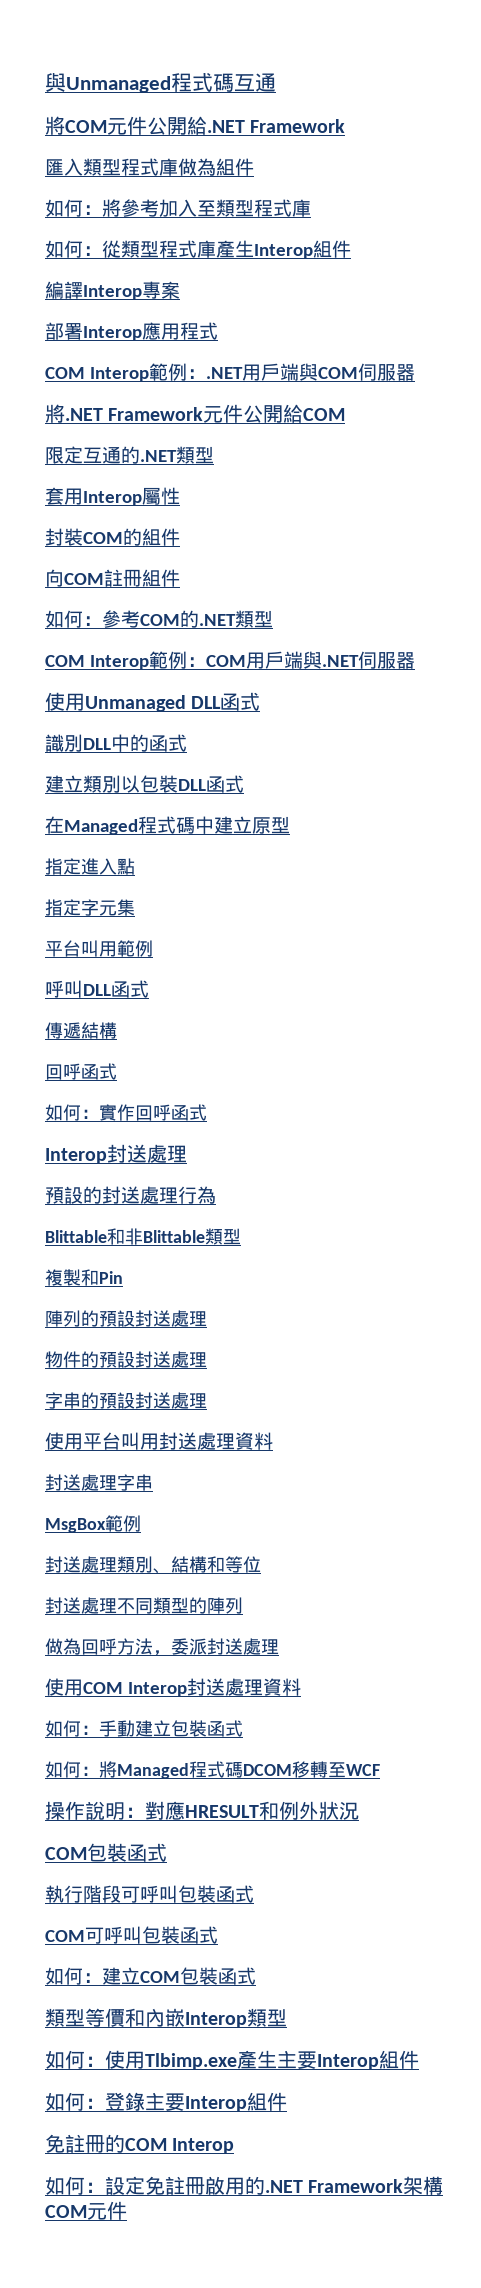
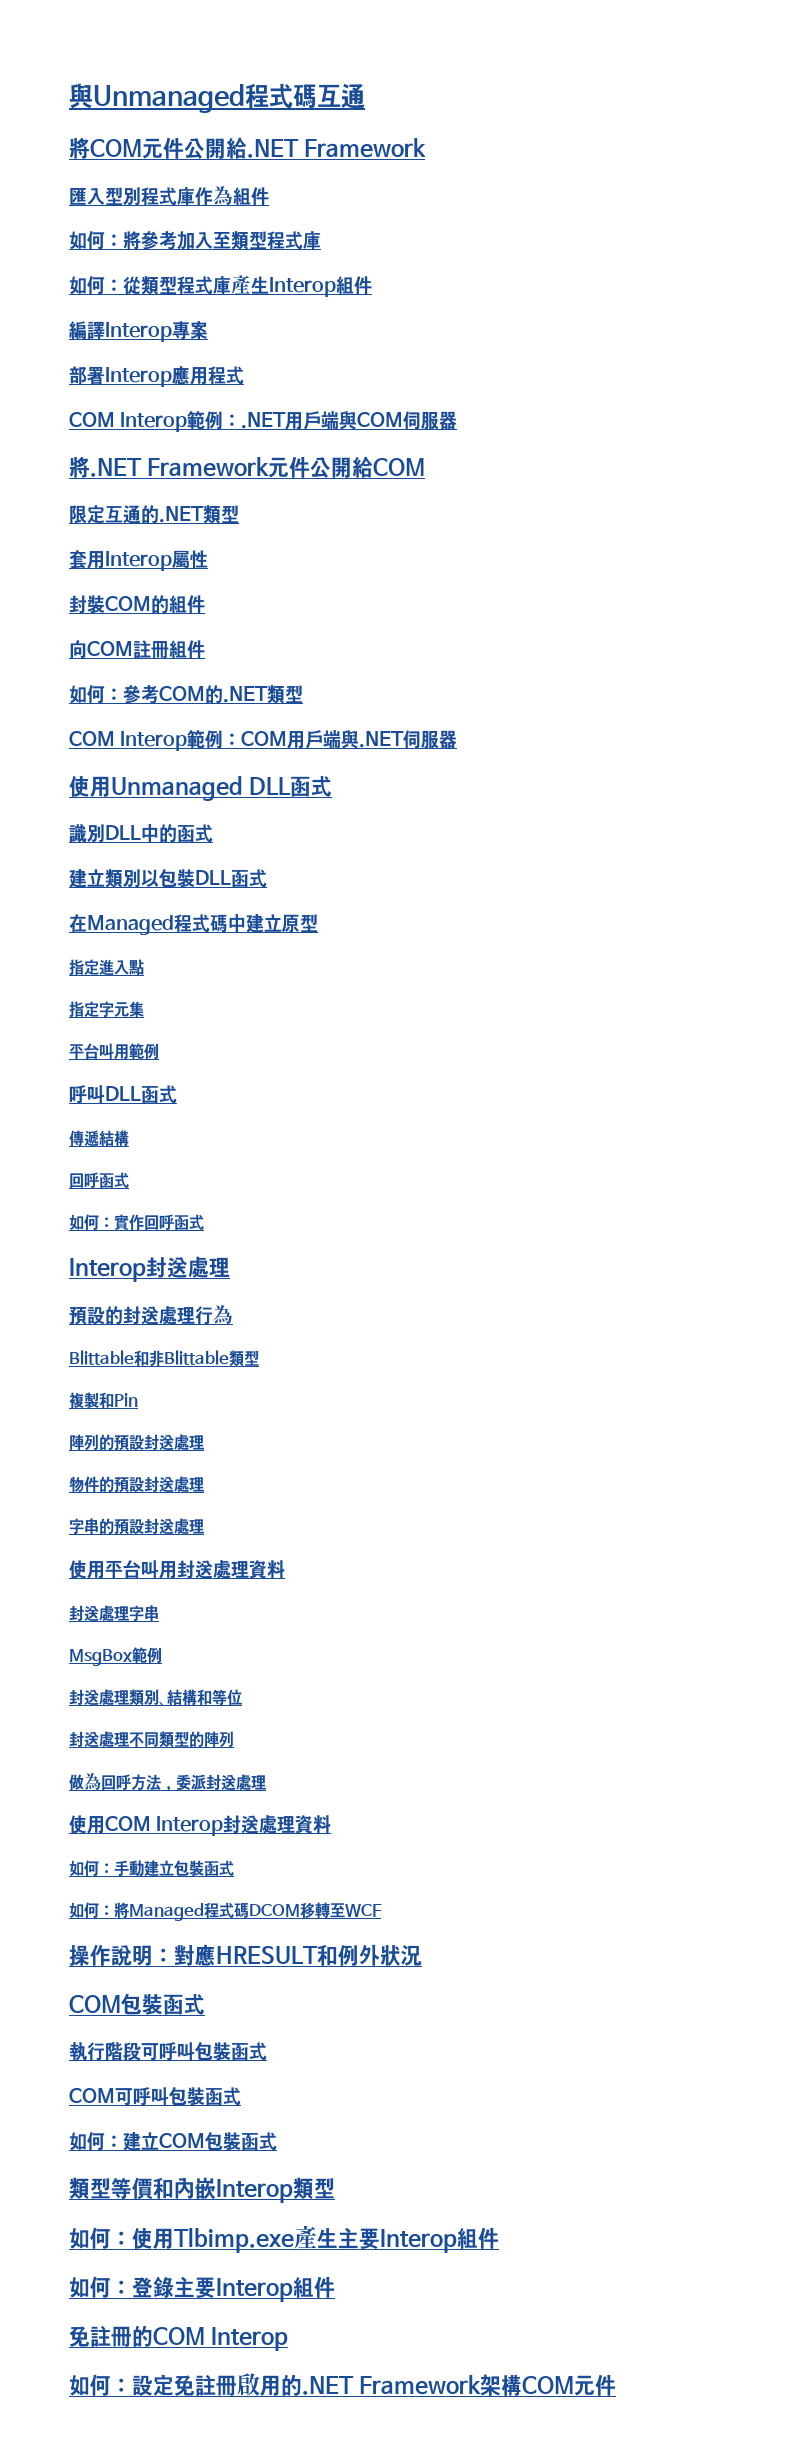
- 匯入類型程式庫做為組件
+ 匯入型別程式庫作為組件

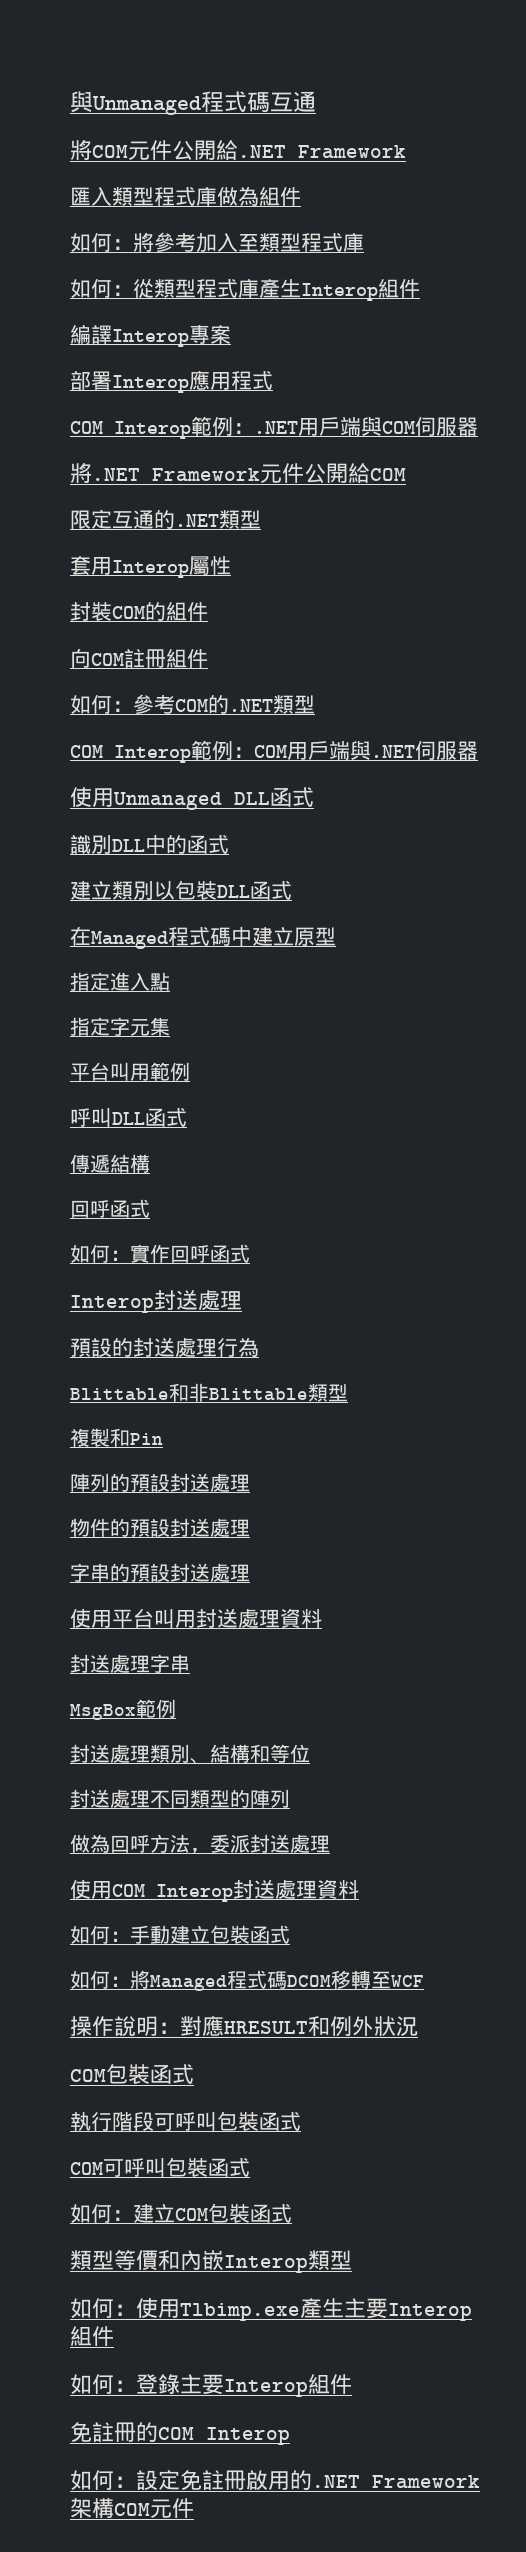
- 匯入型別程式庫作為組件
+ 匯入類型程式庫做為組件

